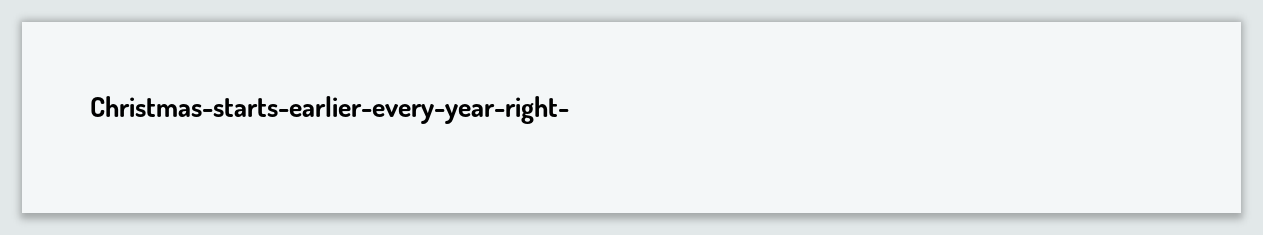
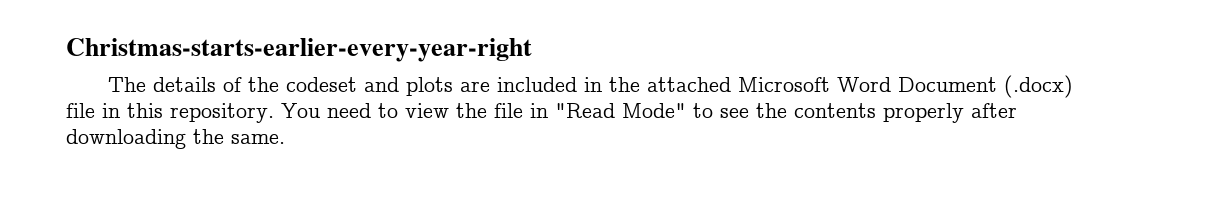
- Christmas-starts-earlier-every-year-right-
+ Christmas-starts-earlier-every-year-right
+ The details of the codeset and plots are included in the attached Microsoft Word Document (.docx) file in this repository. You need to view the file in "Read Mode" to see the contents properly after downloading the same.

